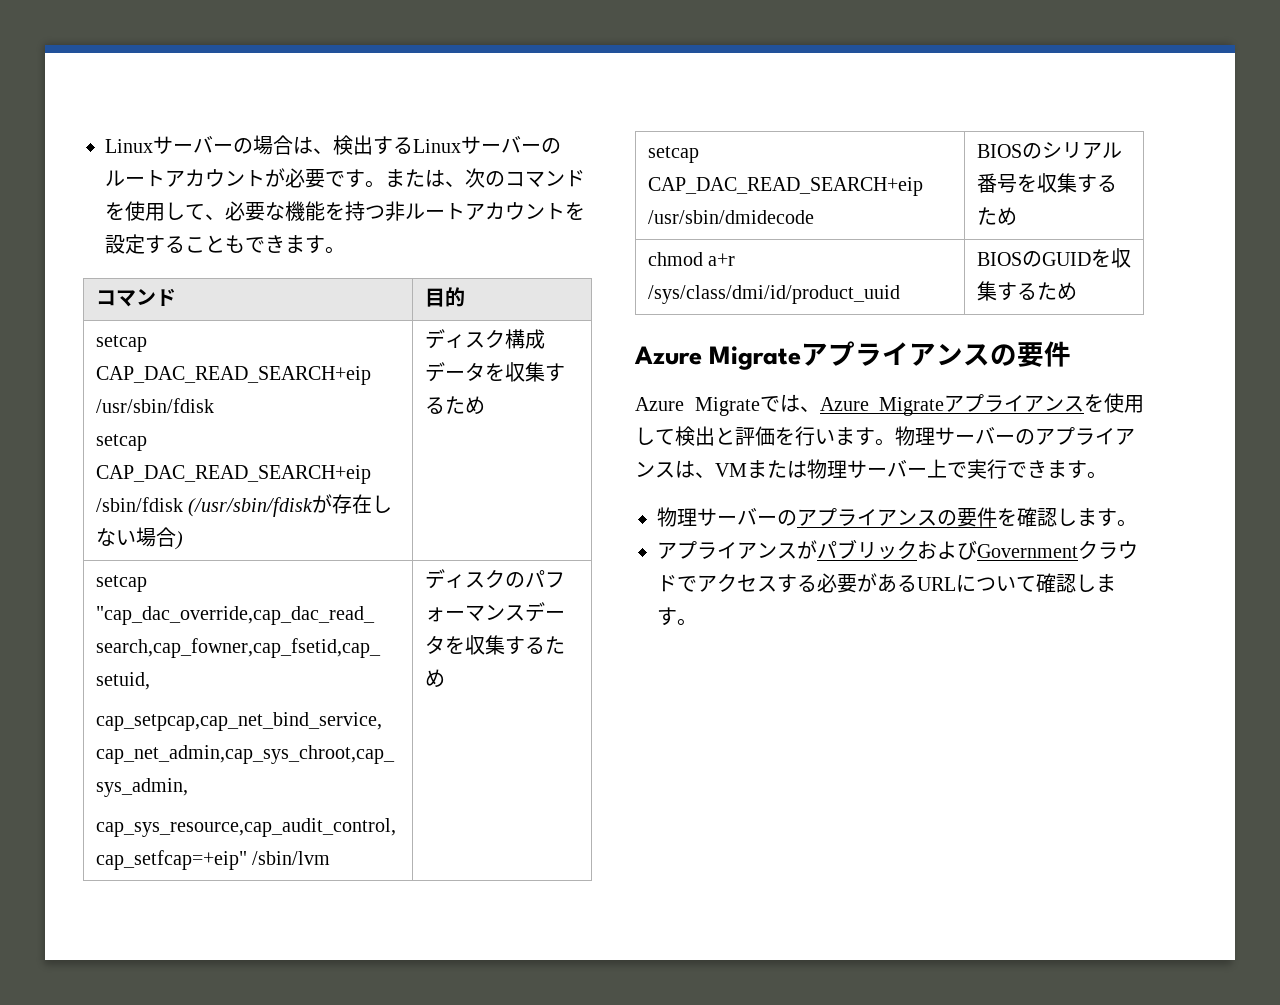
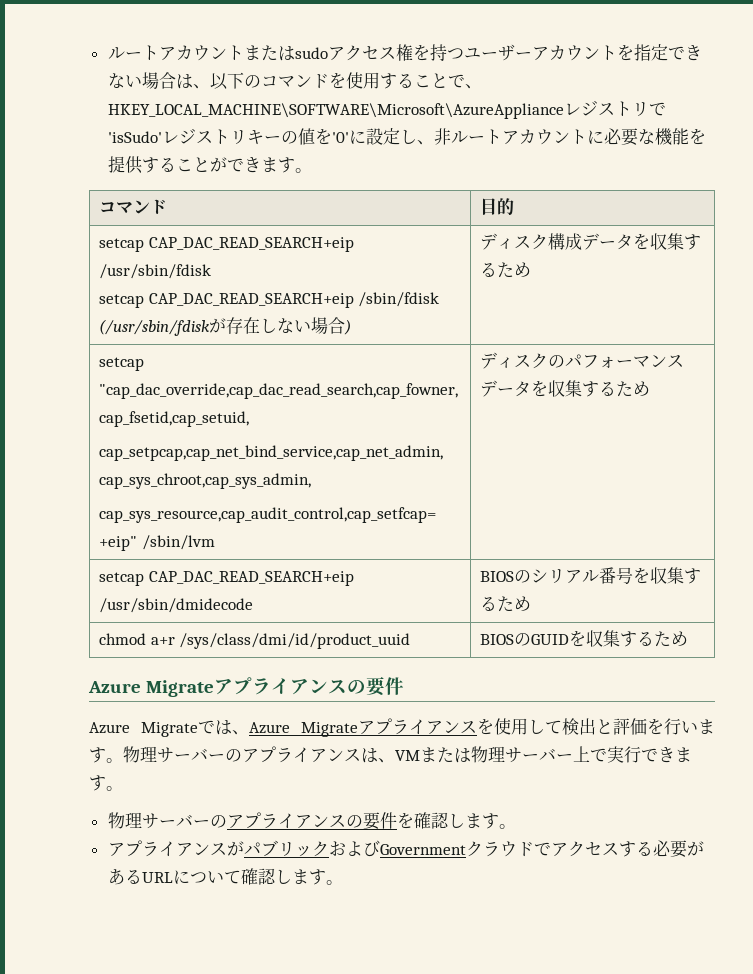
- Linuxサーバーの場合は、検出するLinuxサーバーのルートアカウントが必要です。または、次のコマンドを使用して、必要な機能を持つ非ルートアカウントを設定することもできます。
+ ルートアカウントまたはsudoアクセス権を持つユーザーアカウントを指定できない場合は、以下のコマンドを使用することで、HKEY_LOCAL_MACHINE\SOFTWARE\Microsoft\AzureApplianceレジストリで'isSudo'レジストリキーの値を'0'に設定し、非ルートアカウントに必要な機能を提供することができます。

